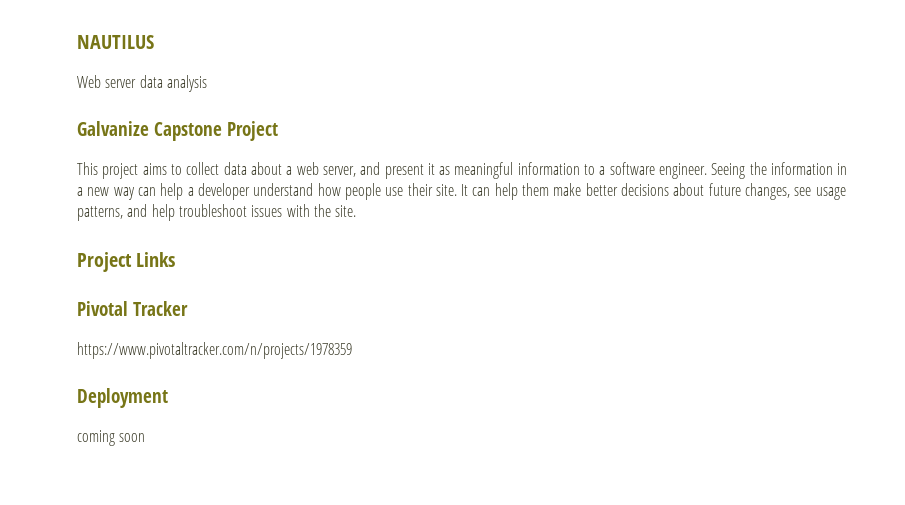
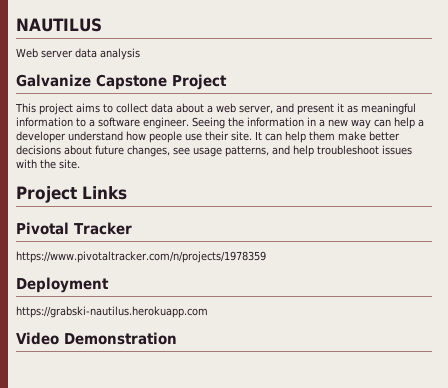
- coming soon
+ https://grabski-nautilus.herokuapp.com
+ Video Demonstration

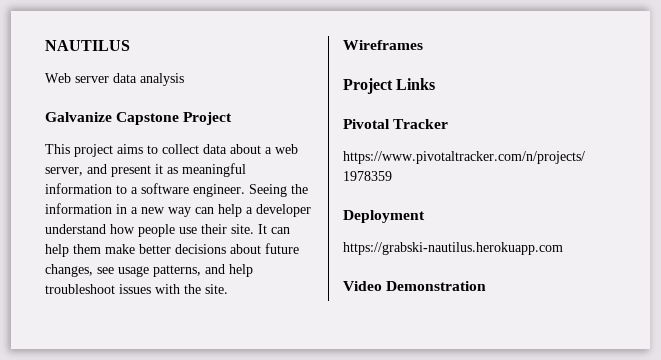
+ Wireframes

